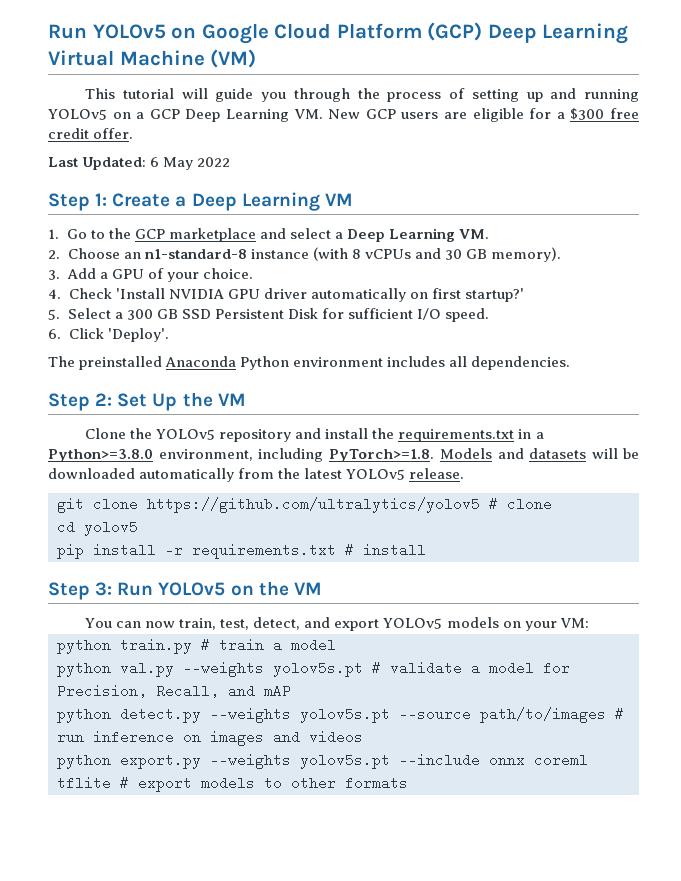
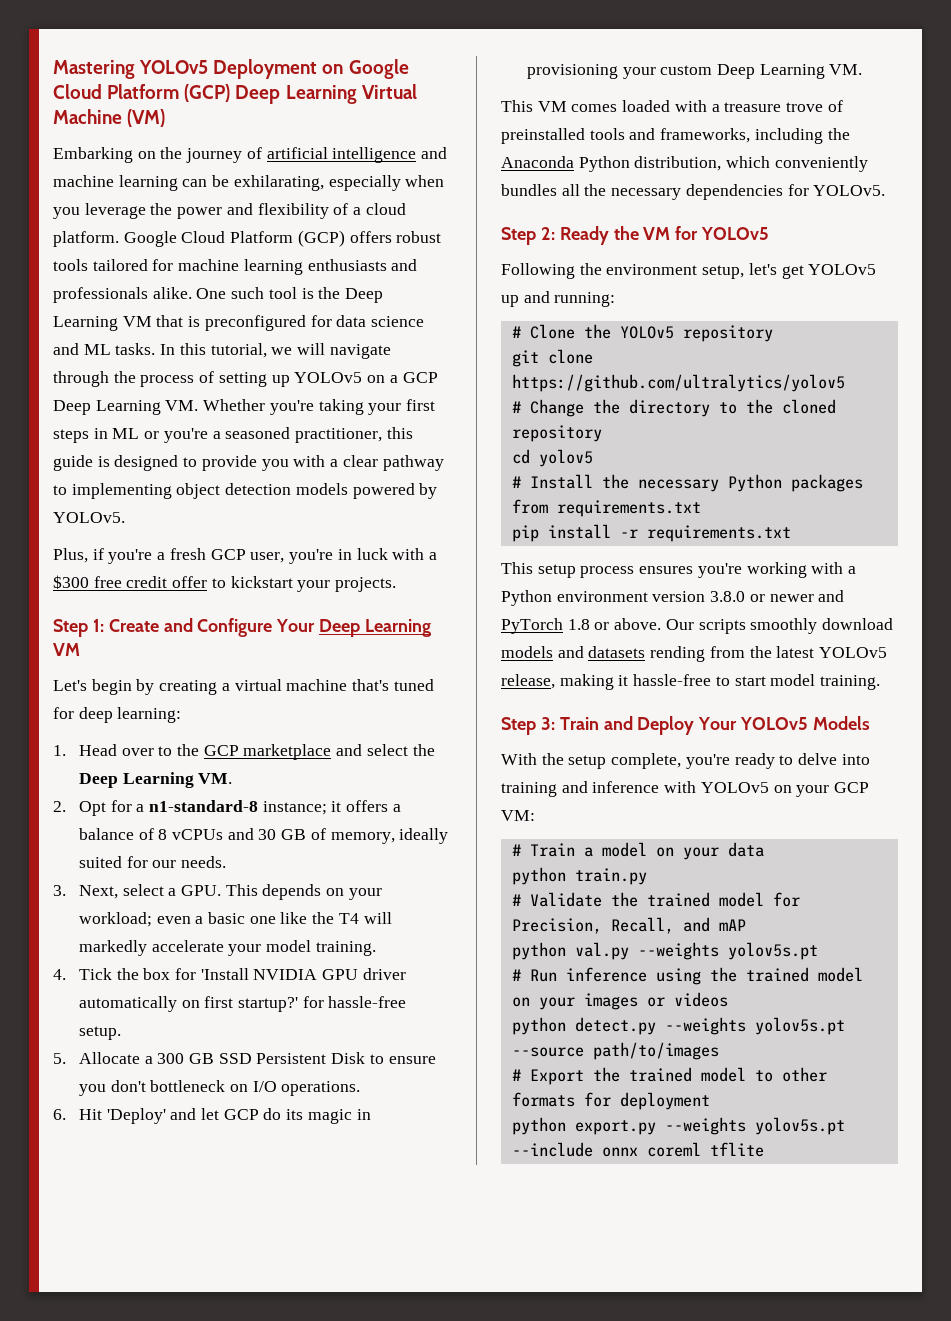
- Run YOLOv5 on Google Cloud Platform (GCP) Deep Learning Virtual Machine (VM)
+ Mastering YOLOv5 Deployment on Google Cloud Platform (GCP) Deep Learning Virtual Machine (VM)
- This tutorial will guide you through the process of setting up and running YOLOv5 on a GCP Deep Learning VM. New GCP users are eligible for a $300 free credit offer.
- Last Updated: 6 May 2022
+ Embarking on the journey of artificial intelligence and machine learning can be exhilarating, especially when you leverage the power and flexibility of a cloud platform. Google Cloud Platform (GCP) offers robust tools tailored for machine learning enthusiasts and professionals alike. One such tool is the Deep Learning VM that is preconfigured for data science and ML tasks. In this tutorial, we will navigate through the process of setting up YOLOv5 on a GCP Deep Learning VM. Whether you're taking your first steps in ML or you're a seasoned practitioner, this guide is designed to provide you with a clear pathway to implementing object detection models powered by YOLOv5.
+ Plus, if you're a fresh GCP user, you're in luck with a $300 free credit offer to kickstart your projects.
- Step 1: Create a Deep Learning VM
+ Step 1: Create and Configure Your Deep Learning VM
+ Let's begin by creating a virtual machine that's tuned for deep learning:
- 1. Go to the GCP marketplace and select a Deep Learning VM.
+ 1. Head over to the GCP marketplace and select the Deep Learning VM.
- 2. Choose an n1-standard-8 instance (with 8 vCPUs and 30 GB memory).
- 3. Add a GPU of your choice.
- 4. Check 'Install NVIDIA GPU driver automatically on first startup?'
+ 2. Opt for a n1-standard-8 instance; it offers a balance of 8 vCPUs and 30 GB of memory, ideally suited for our needs.
+ 3. Next, select a GPU. This depends on your workload; even a basic one like the T4 will markedly accelerate your model training.
+ 4. Tick the box for 'Install NVIDIA GPU driver automatically on first startup?' for hassle-free setup.
- 5. Select a 300 GB SSD Persistent Disk for sufficient I/O speed.
- 6. Click 'Deploy'.
- The preinstalled Anaconda Python environment includes all dependencies.
+ 5. Allocate a 300 GB SSD Persistent Disk to ensure you don't bottleneck on I/O operations.
+ 6. Hit 'Deploy' and let GCP do its magic in provisioning your custom Deep Learning VM.
+ This VM comes loaded with a treasure trove of preinstalled tools and frameworks, including the Anaconda Python distribution, which conveniently bundles all the necessary dependencies for YOLOv5.
- Step 2: Set Up the VM
- Clone the YOLOv5 repository and install the requirements.txt in a Python>=3.8.0 environment, including PyTorch>=1.8. Models and datasets will be downloaded automatically from the latest YOLOv5 release.
- git clone https://github.com/ultralytics/yolov5 # clone
+ Step 2: Ready the VM for YOLOv5
+ Following the environment setup, let's get YOLOv5 up and running:
+ # Clone the YOLOv5 repository
+ git clone https://github.com/ultralytics/yolov5
+ # Change the directory to the cloned repository
  cd yolov5
- pip install -r requirements.txt # install
- Step 3: Run YOLOv5 on the VM
- You can now train, test, detect, and export YOLOv5 models on your VM:
+ # Install the necessary Python packages from requirements.txt
+ pip install -r requirements.txt
+ This setup process ensures you're working with a Python environment version 3.8.0 or newer and PyTorch 1.8 or above. Our scripts smoothly download models and datasets rending from the latest YOLOv5 release, making it hassle-free to start model training.
+ Step 3: Train and Deploy Your YOLOv5 Models
+ With the setup complete, you're ready to delve into training and inference with YOLOv5 on your GCP VM:
+ # Train a model on your data
- python train.py # train a model
- python val.py --weights yolov5s.pt # validate a model for Precision, Recall, and mAP
+ python train.py
+ # Validate the trained model for Precision, Recall, and mAP
+ python val.py --weights yolov5s.pt
+ # Run inference using the trained model on your images or videos
- python detect.py --weights yolov5s.pt --source path/to/images # run inference on images and videos
+ python detect.py --weights yolov5s.pt --source path/to/images
+ # Export the trained model to other formats for deployment
- python export.py --weights yolov5s.pt --include onnx coreml tflite # export models to other formats
+ python export.py --weights yolov5s.pt --include onnx coreml tflite

